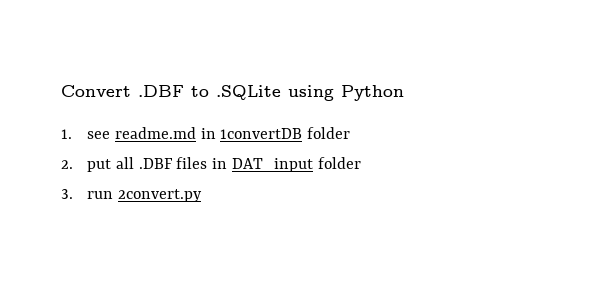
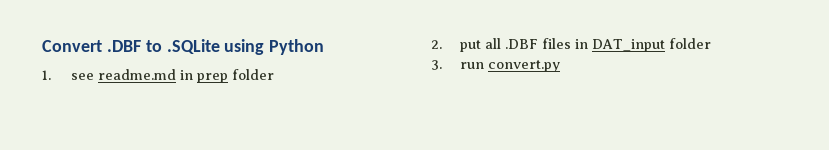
- 1. see readme.md in 1convertDB folder
+ 1. see readme.md in prep folder
- 3. run 2convert.py
+ 3. run convert.py

